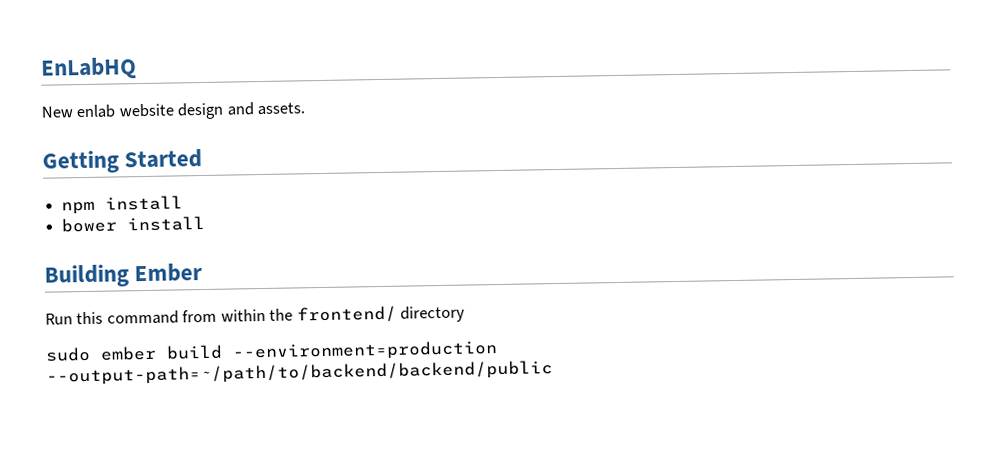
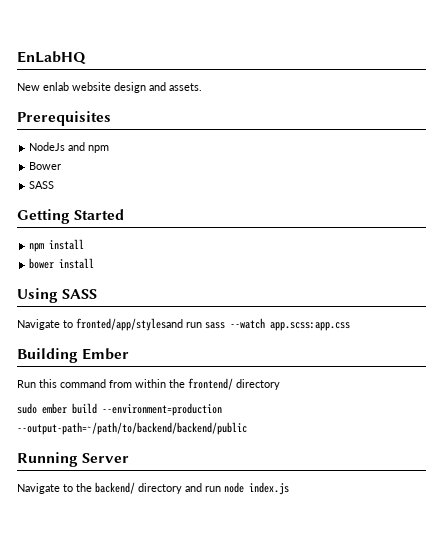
+ Prerequisites
+ NodeJs and npm
+ Bower
+ SASS
+ Using SASS
+ Navigate to fronted/app/stylesand run sass --watch app.scss:app.css
+ Running Server
+ Navigate to the backend/ directory and run node index.js

